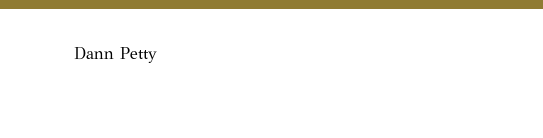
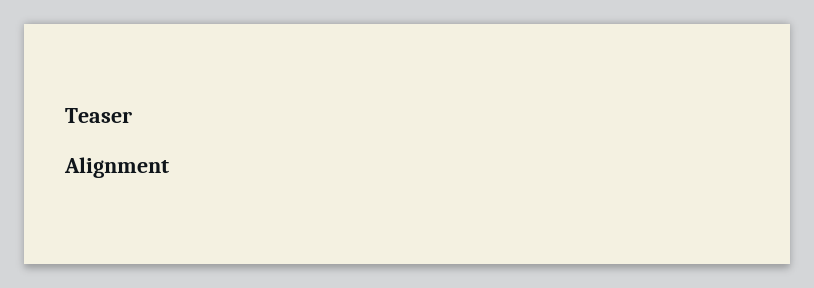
- Dann Petty
+ Teaser
+ Alignment

